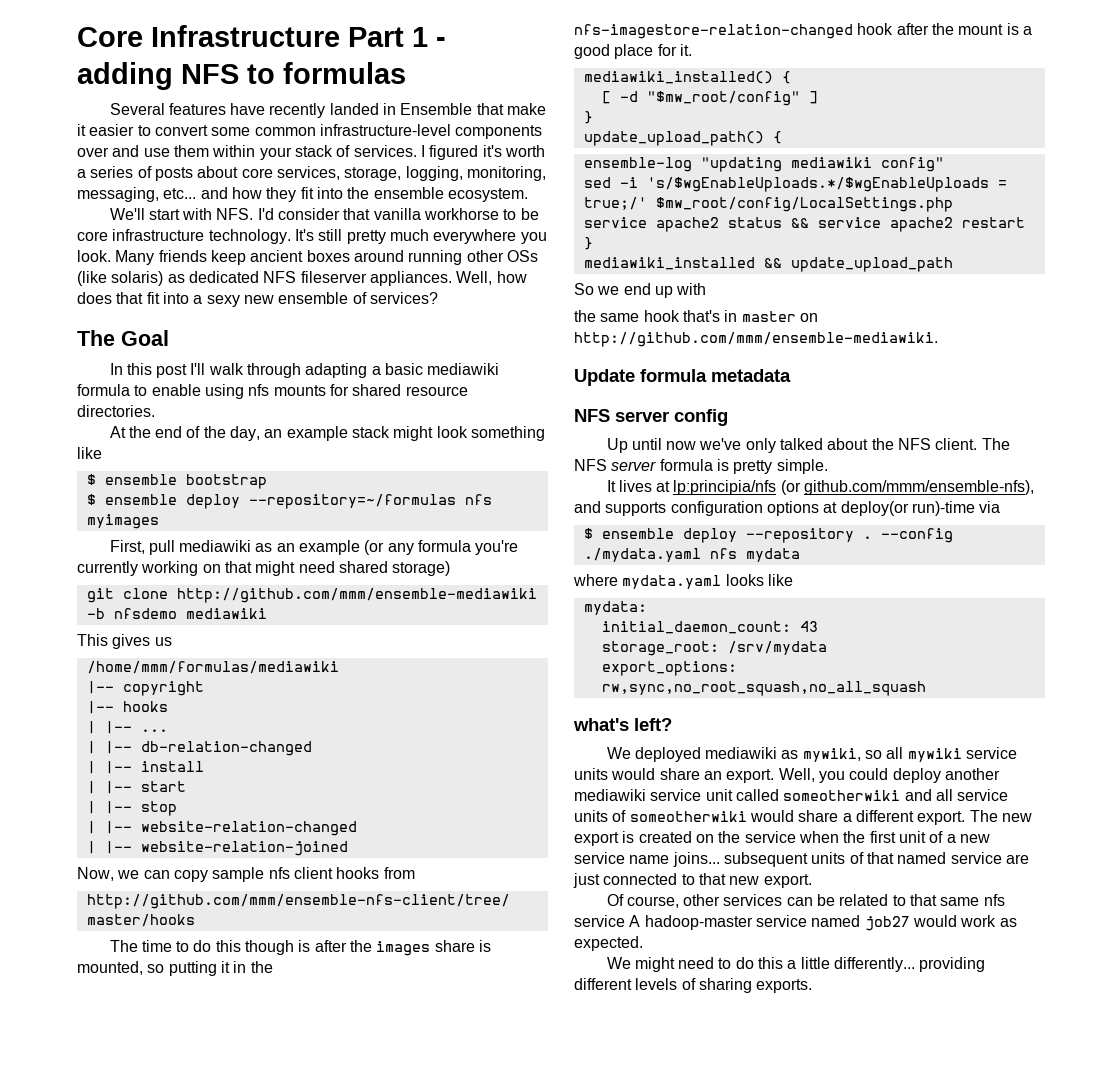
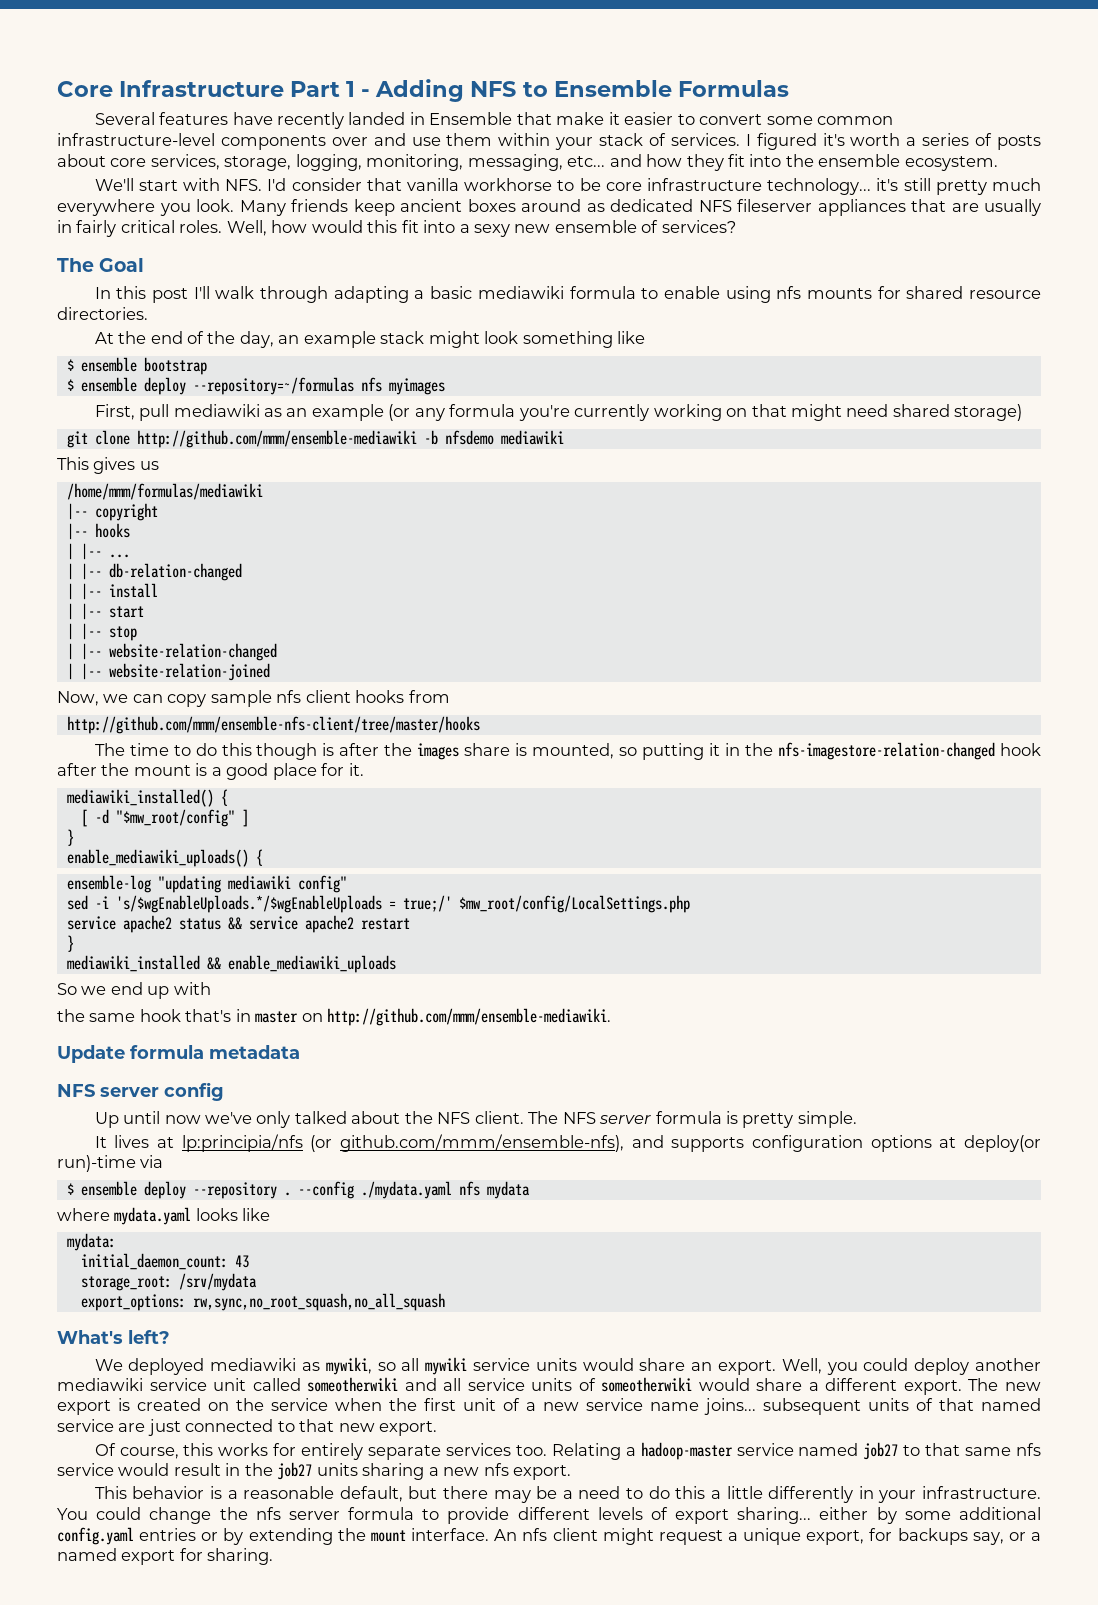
- Core Infrastructure Part 1 - adding NFS to formulas
+ Core Infrastructure Part 1 - Adding NFS to Ensemble Formulas
- We'll start with NFS. I'd consider that vanilla workhorse to be core infrastructure technology. It's still pretty much everywhere you look.
+ We'll start with NFS. I'd consider that vanilla workhorse to be core infrastructure technology... it's still pretty much everywhere you look.
- Many friends keep ancient boxes around running other OSs (like solaris) as dedicated NFS fileserver appliances. Well, how does that fit into a sexy new ensemble of services?
+ Many friends keep ancient boxes around as dedicated NFS fileserver appliances that are usually in fairly critical roles. Well, how would this fit into a sexy new ensemble of services?
- update_upload_path() {
+ enable_mediawiki_uploads() {
- mediawiki_installed && update_upload_path
+ mediawiki_installed && enable_mediawiki_uploads
- what's left?
+ What's left?
- Of course, other services can be related to that same nfs service A hadoop-master service named job27 would work as expected.
- We might need to do this a little differently... providing different levels of sharing exports.
+ Of course, this works for entirely separate services too. Relating a hadoop-master service named job27 to that same nfs service would result in the job27 units sharing a new nfs export.
+ This behavior is a reasonable default, but there may be a need to do this a little differently in your infrastructure. You could change the nfs server formula to provide different levels of export sharing... either by some additional config.yaml entries or by extending the mount interface. An nfs client might request a unique export, for backups say, or a named export for sharing.

